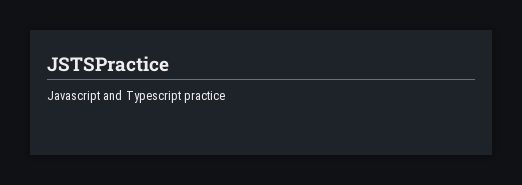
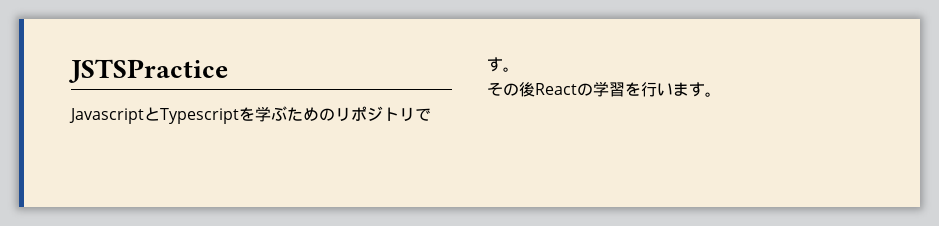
- Javascript and Typescript practice
+ JavascriptとTypescriptを学ぶためのリポジトリです。
+ その後Reactの学習を行います。

